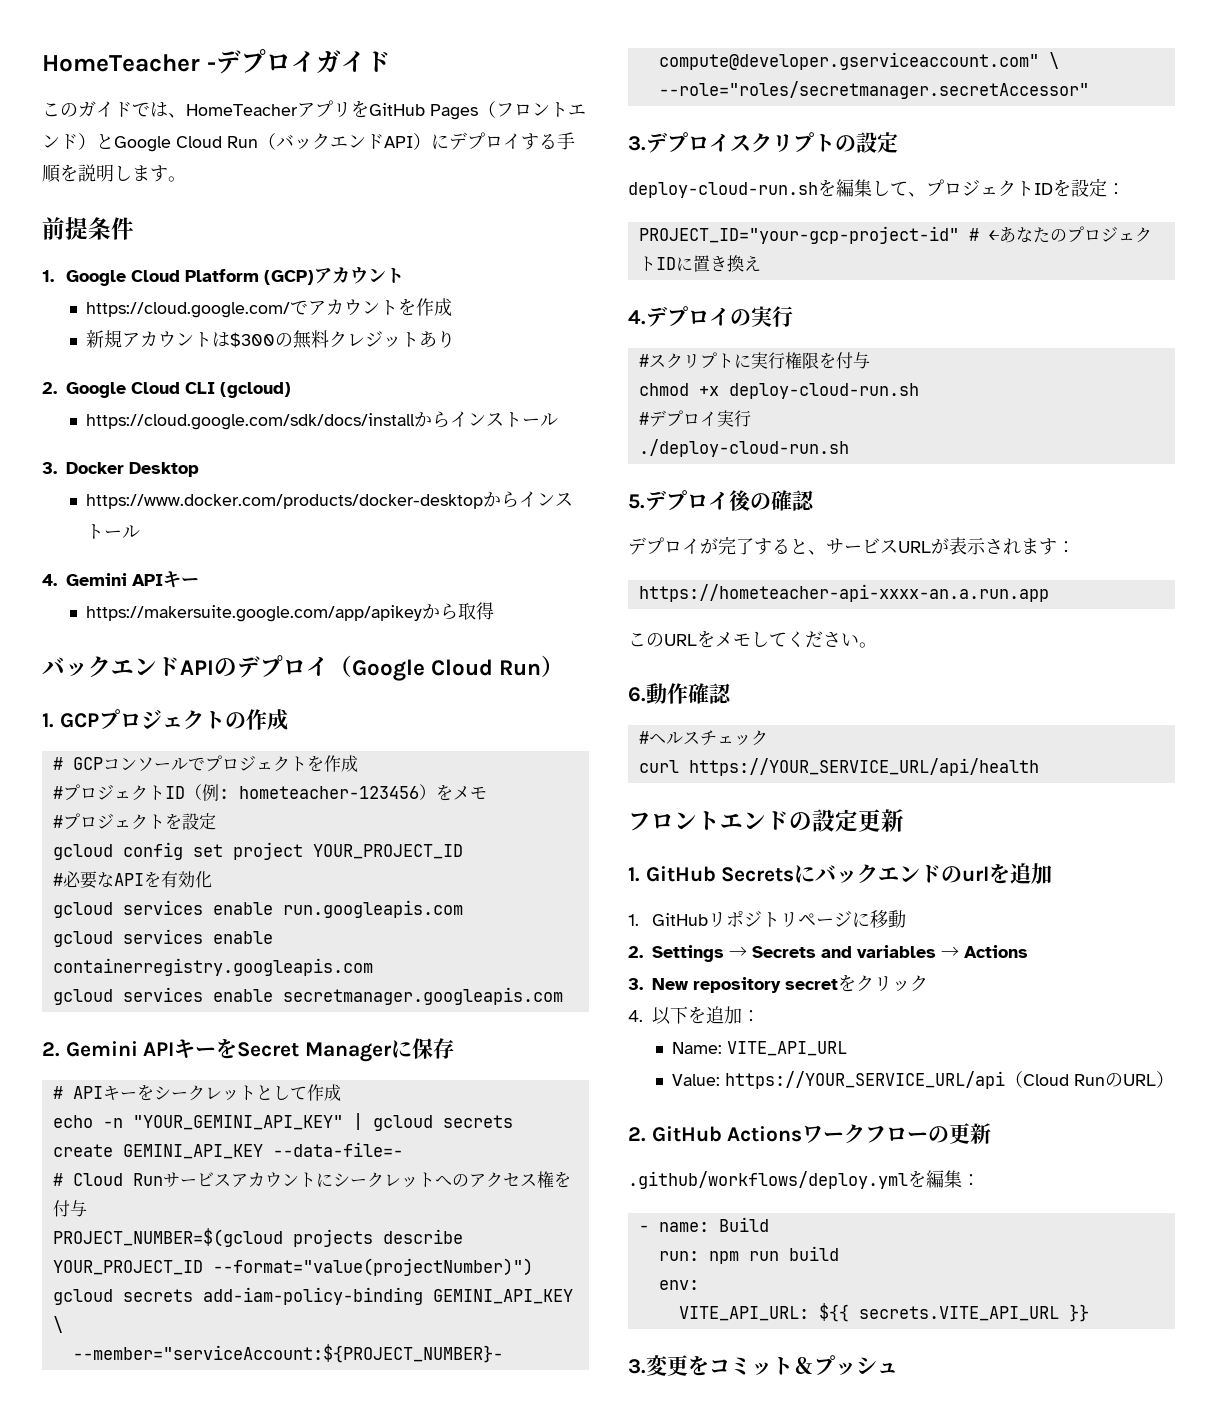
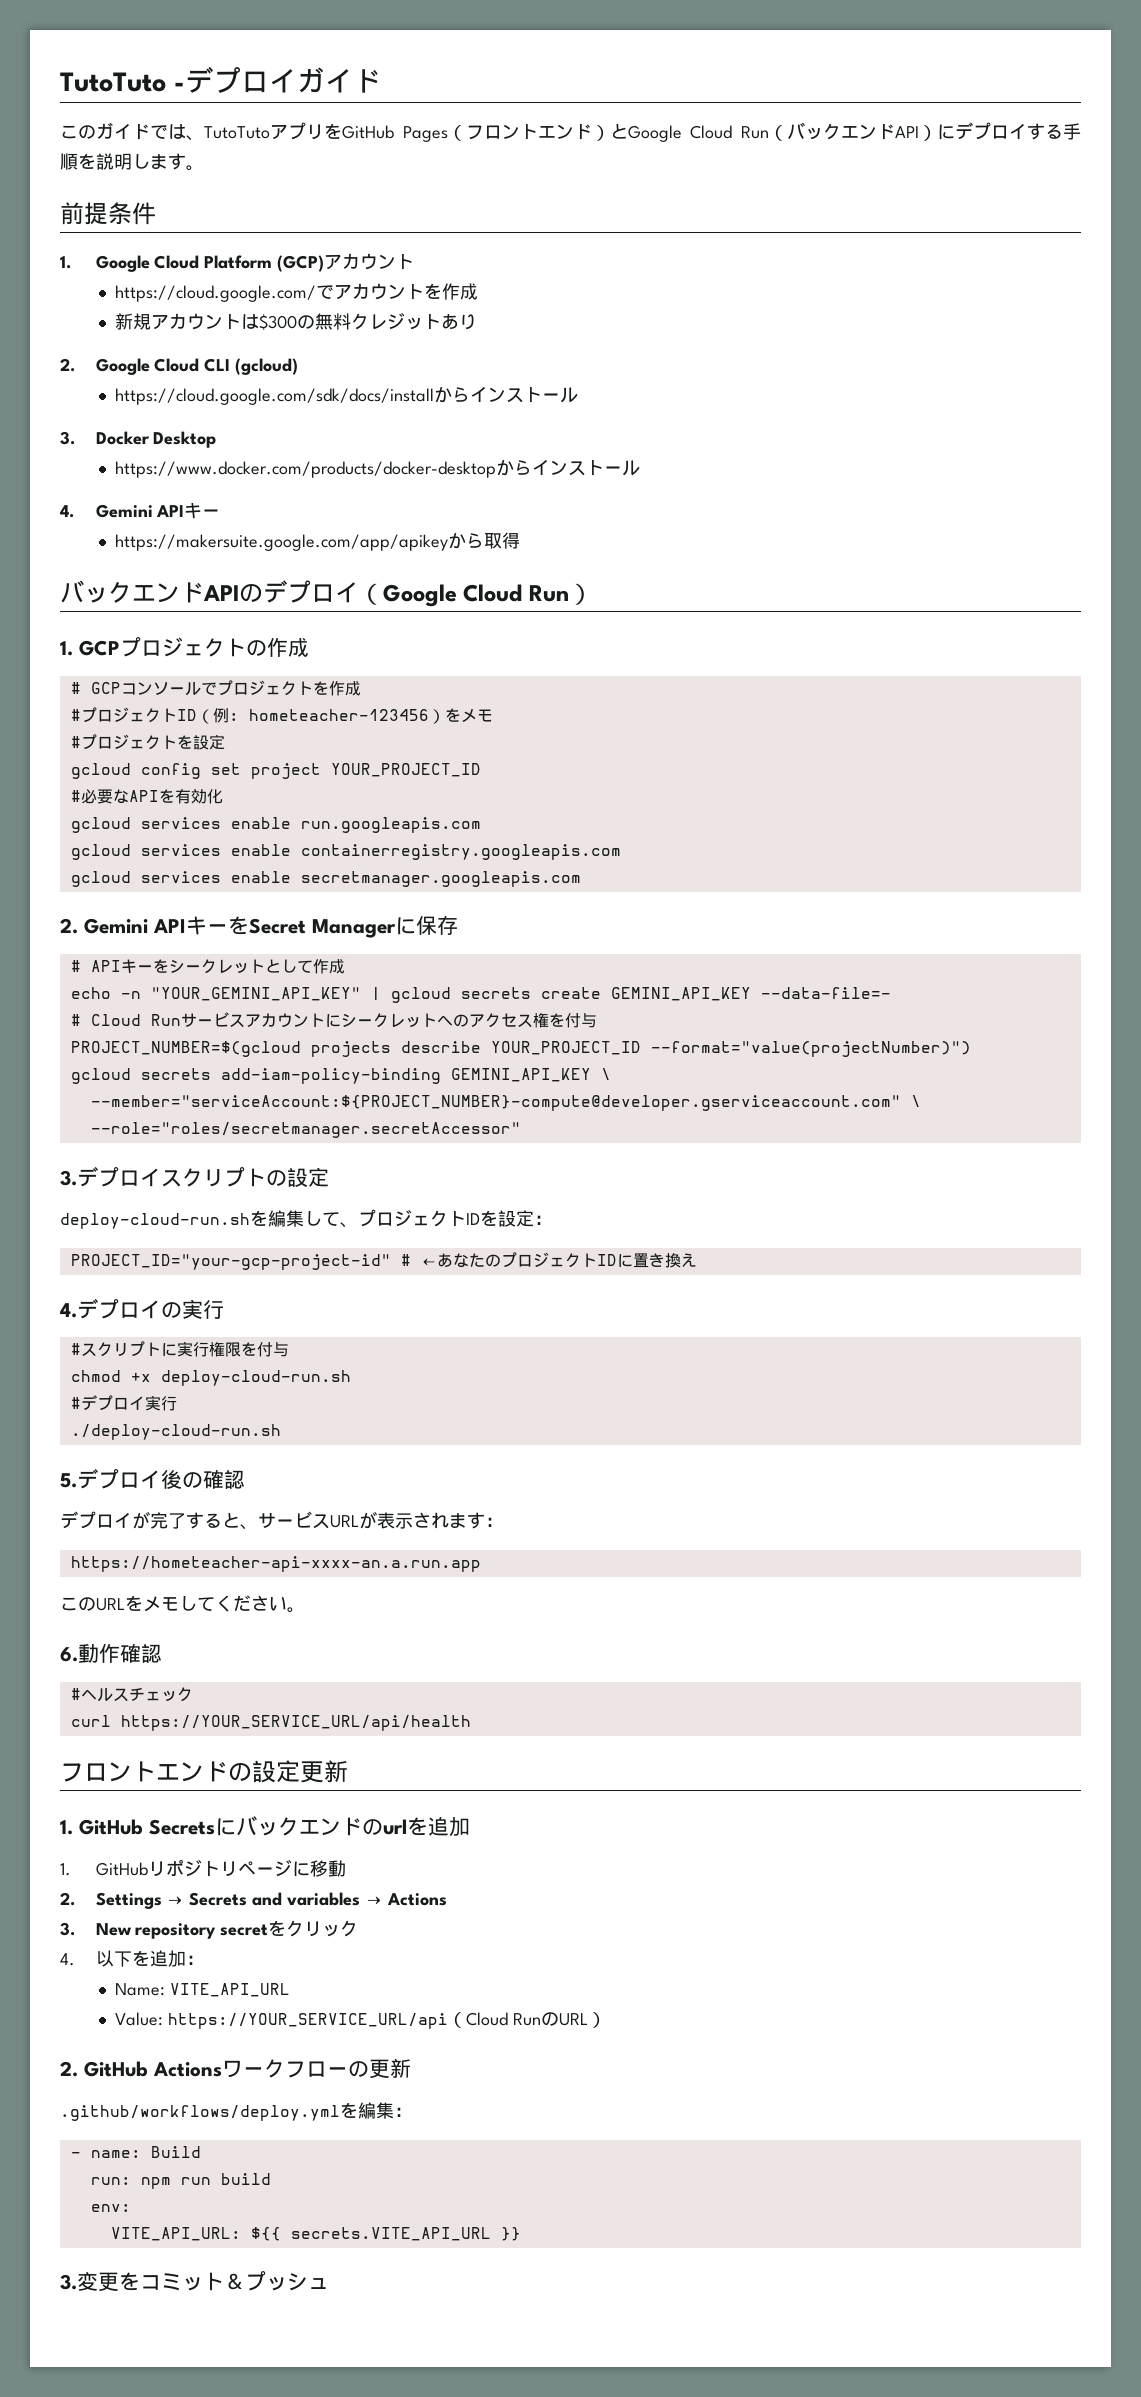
- HomeTeacher -デプロイガイド
+ TutoTuto -デプロイガイド
- このガイドでは、HomeTeacherアプリをGitHub Pages（フロントエンド）とGoogle Cloud Run（バックエンドAPI）にデプロイする手順を説明します。
+ このガイドでは、TutoTutoアプリをGitHub Pages（フロントエンド）とGoogle Cloud Run（バックエンドAPI）にデプロイする手順を説明します。

